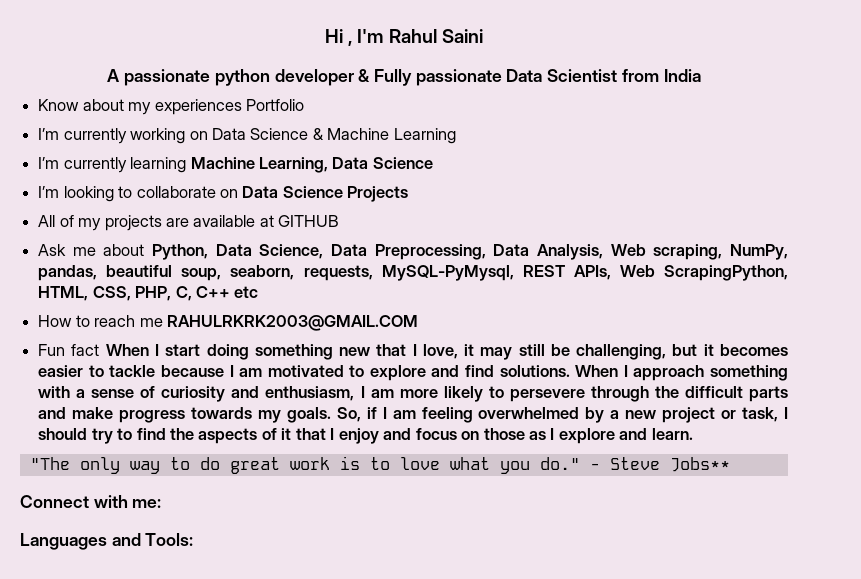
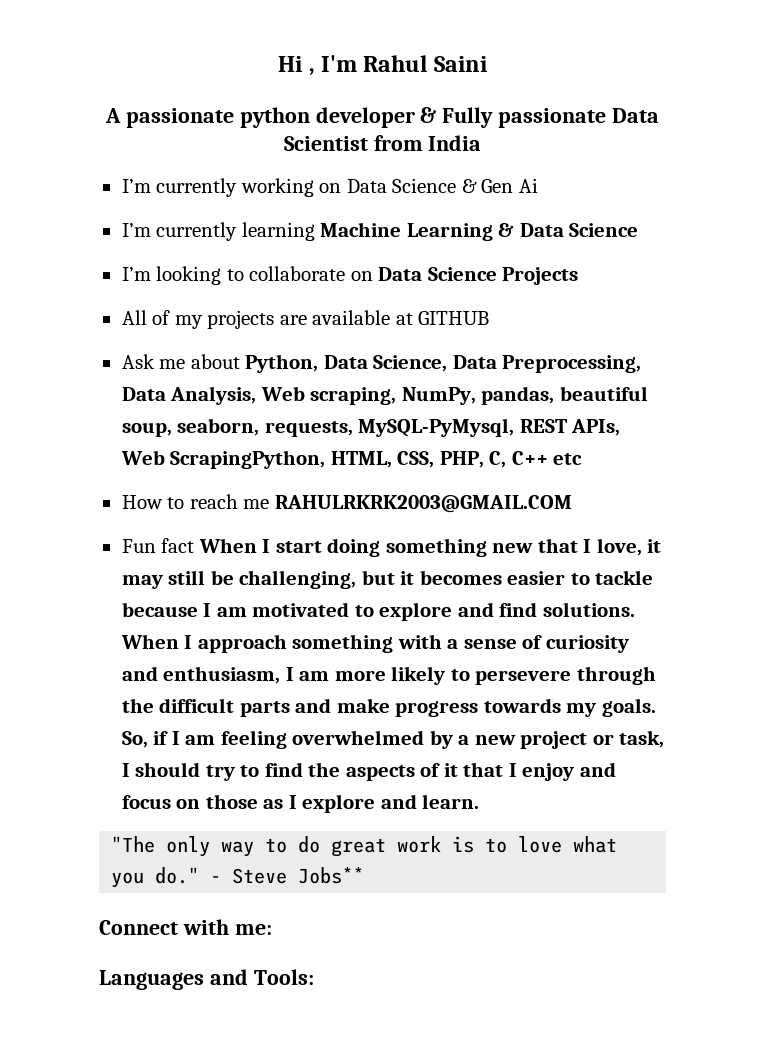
- Know about my experiences Portfolio
- I’m currently working on Data Science & Machine Learning
+ I’m currently working on Data Science & Gen Ai
- I’m currently learning Machine Learning, Data Science
+ I’m currently learning Machine Learning & Data Science

